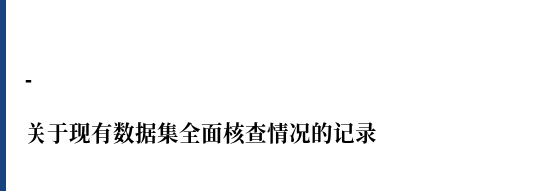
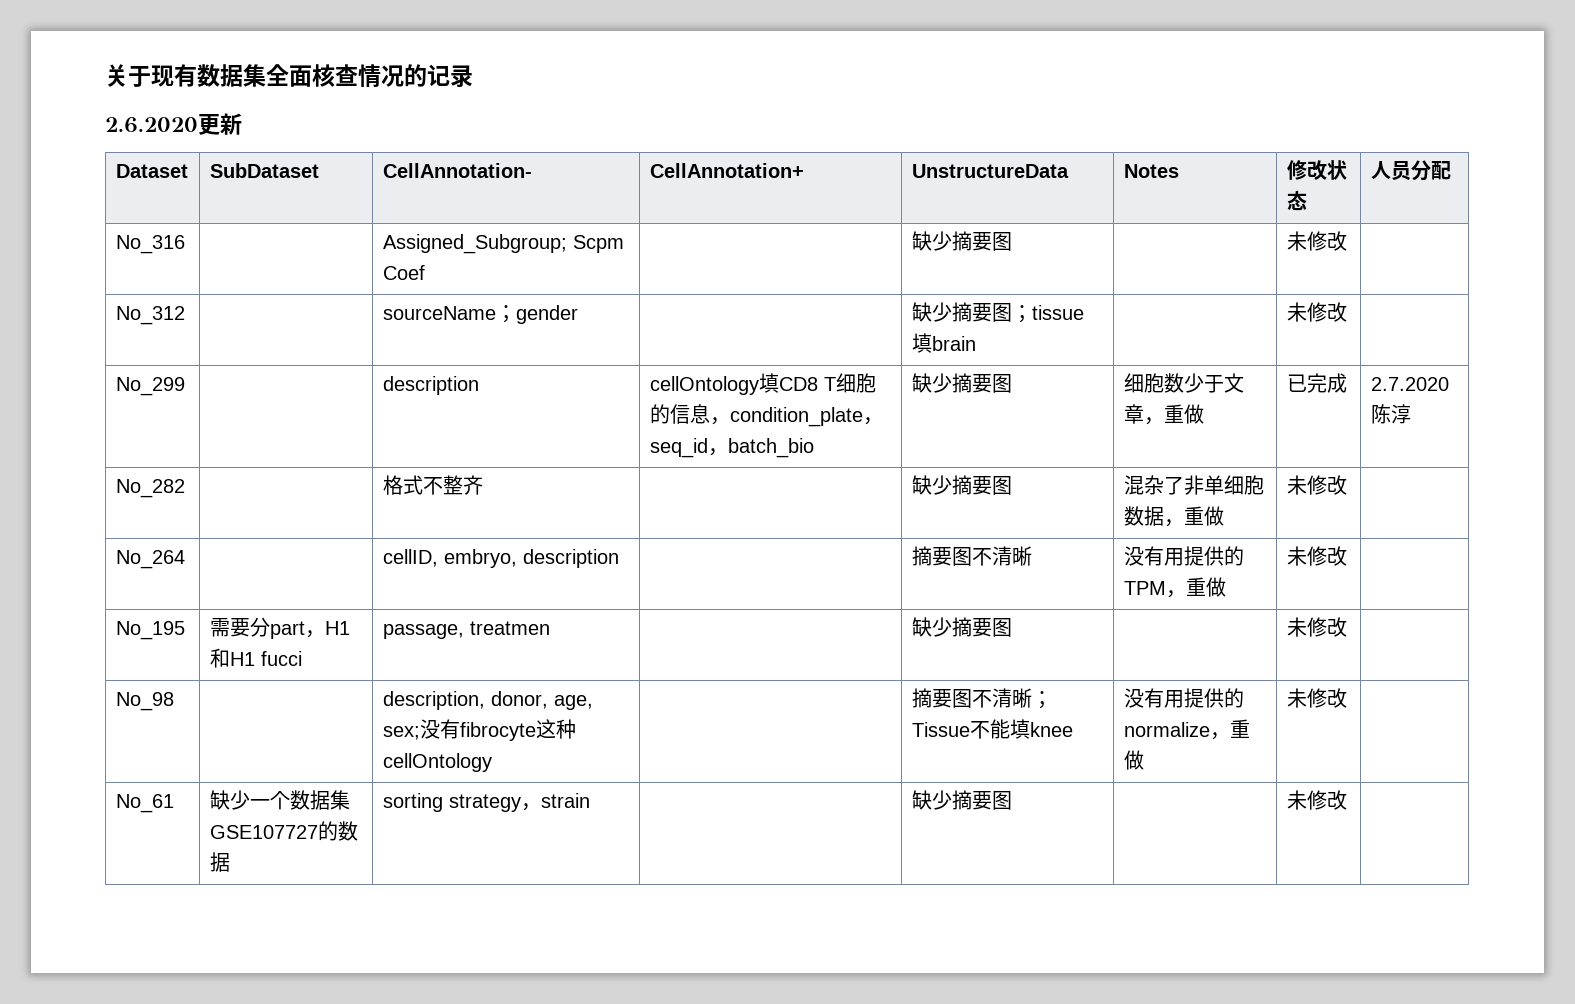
- -
+ 2.6.2020更新
+ Dataset | SubDataset | CellAnnotation- | CellAnnotation+ | UnstructureData | Notes | 修改状态 | 人员分配
+ No_316 | | Assigned_Subgroup; Scpm Coef | | 缺少摘要图 | | 未修改 |
+ No_312 | | sourceName；gender | | 缺少摘要图；tissue填brain | | 未修改 |
+ No_299 | | description | cellOntology填CD8 T细胞的信息，condition_plate，seq_id，batch_bio | 缺少摘要图 | 细胞数少于文章，重做 | 已完成 | 2.7.2020陈淳
+ No_282 | | 格式不整齐 | | 缺少摘要图 | 混杂了非单细胞数据，重做 | 未修改 |
+ No_264 | | cellID, embryo, description | | 摘要图不清晰 | 没有用提供的TPM，重做 | 未修改 |
+ No_195 | 需要分part，H1和H1 fucci | passage, treatmen | | 缺少摘要图 | | 未修改 |
+ No_98 | | description, donor, age, sex;没有fibrocyte这种cellOntology | | 摘要图不清晰；Tissue不能填knee | 没有用提供的normalize，重做 | 未修改 |
+ No_61 | 缺少一个数据集GSE107727的数据 | sorting strategy，strain | | 缺少摘要图 | | 未修改 |

